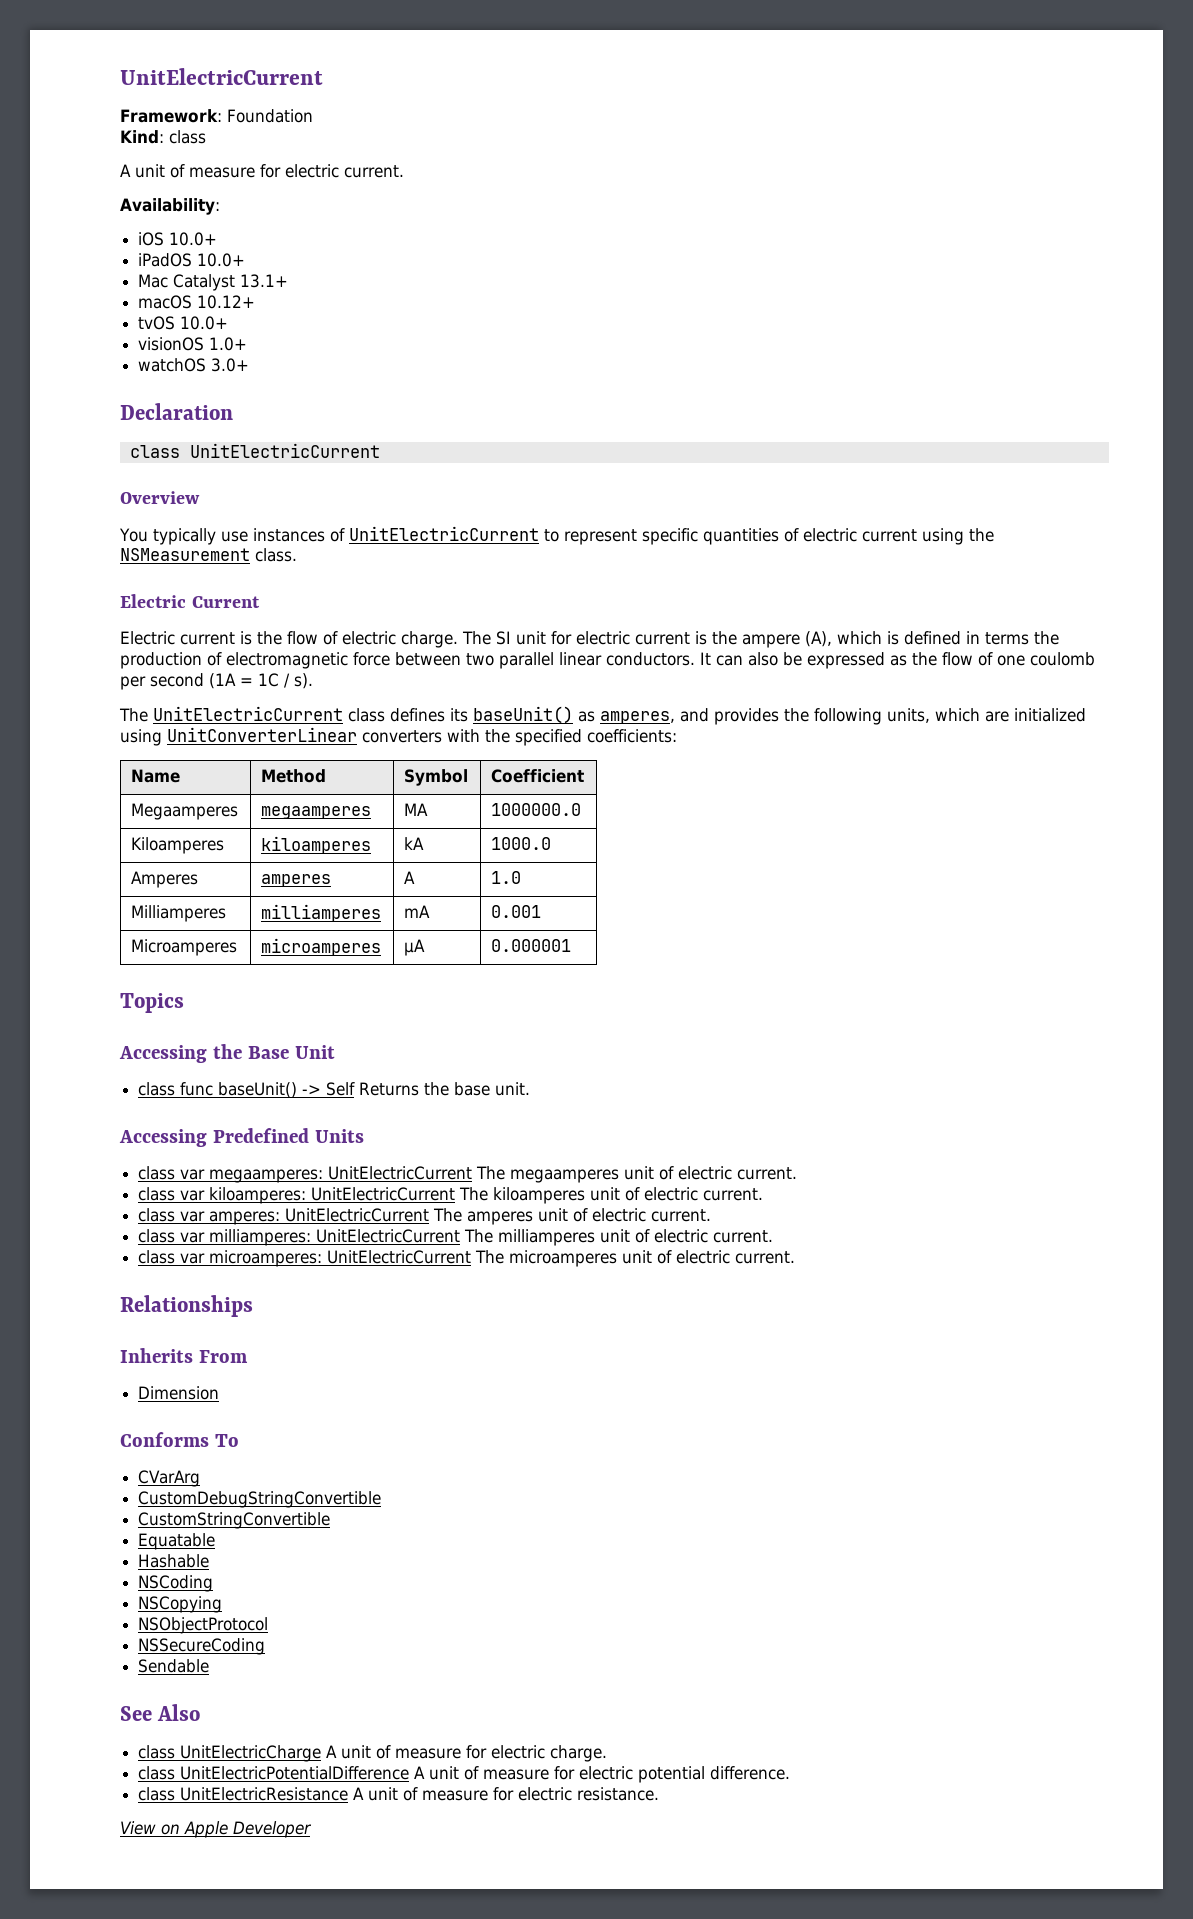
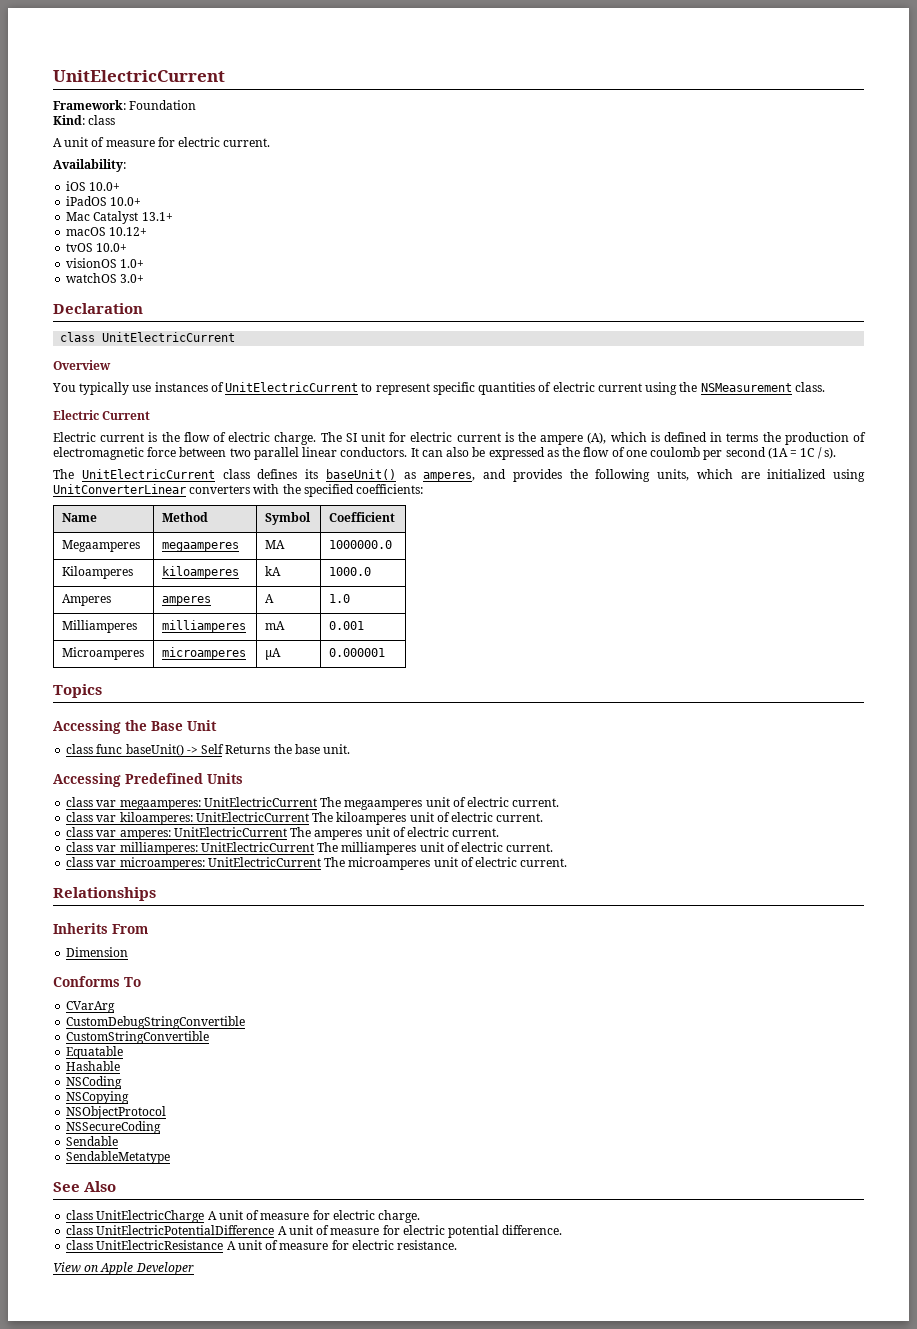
+ SendableMetatype

